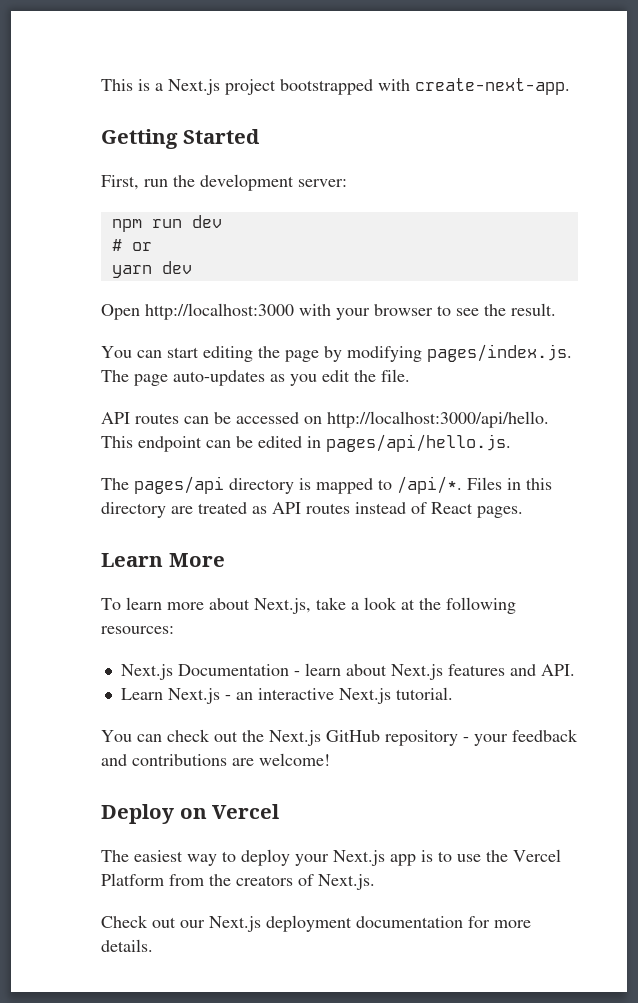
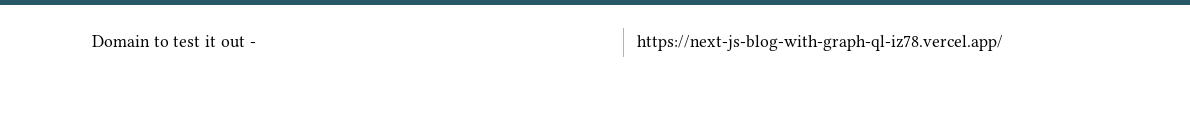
- This is a Next.js project bootstrapped with create-next-app.
- Getting Started
- First, run the development server:
- npm run dev
- # or
- yarn dev
- Open http://localhost:3000 with your browser to see the result.
- You can start editing the page by modifying pages/index.js. The page auto-updates as you edit the file.
- API routes can be accessed on http://localhost:3000/api/hello. This endpoint can be edited in pages/api/hello.js.
- The pages/api directory is mapped to /api/*. Files in this directory are treated as API routes instead of React pages.
- Learn More
- To learn more about Next.js, take a look at the following resources:
- Next.js Documentation - learn about Next.js features and API.
- Learn Next.js - an interactive Next.js tutorial.
- You can check out the Next.js GitHub repository - your feedback and contributions are welcome!
- Deploy on Vercel
- The easiest way to deploy your Next.js app is to use the Vercel Platform from the creators of Next.js.
- Check out our Next.js deployment documentation for more details.
+ Domain to test it out - https://next-js-blog-with-graph-ql-iz78.vercel.app/

